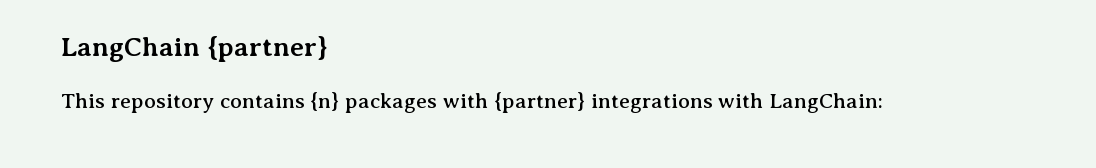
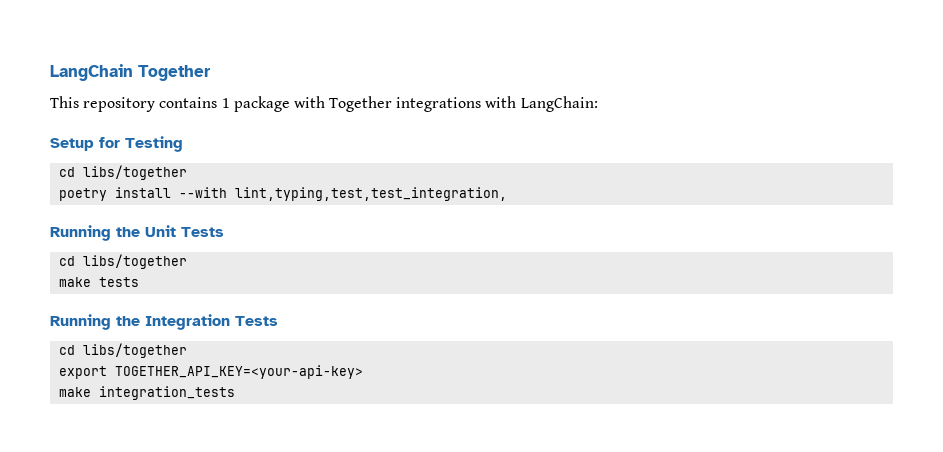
- LangChain {partner}
+ LangChain Together
- This repository contains {n} packages with {partner} integrations with LangChain:
+ This repository contains 1 package with Together integrations with LangChain:
+ Setup for Testing
+ cd libs/together
+ poetry install --with lint,typing,test,test_integration,
+ Running the Unit Tests
+ cd libs/together
+ make tests
+ Running the Integration Tests
+ cd libs/together
+ export TOGETHER_API_KEY=<your-api-key>
+ make integration_tests

